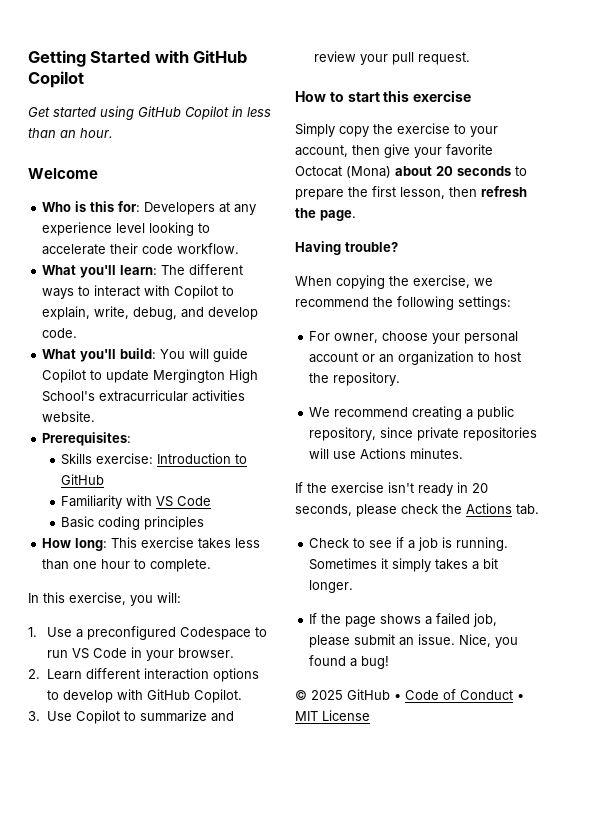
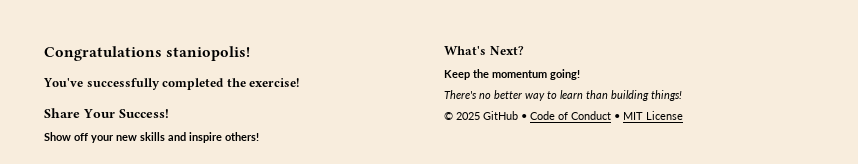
- Getting Started with GitHub Copilot
- Get started using GitHub Copilot in less than an hour.
- Welcome
- Who is this for: Developers at any experience level looking to accelerate their code workflow.
- What you'll learn: The different ways to interact with Copilot to explain, write, debug, and develop code.
- What you'll build: You will guide Copilot to update Mergington High School's extracurricular activities website.
- Prerequisites:
- Skills exercise: Introduction to GitHub
- Familiarity with VS Code
- Basic coding principles
- How long: This exercise takes less than one hour to complete.
- In this exercise, you will:
- 1. Use a preconfigured Codespace to run VS Code in your browser.
- 2. Learn different interaction options to develop with GitHub Copilot.
- 3. Use Copilot to summarize and review your pull request.
- How to start this exercise
- Simply copy the exercise to your account, then give your favorite Octocat (Mona) about 20 seconds to prepare the first lesson, then refresh the page.
- Having trouble?
- When copying the exercise, we recommend the following settings:
- For owner, choose your personal account or an organization to host the repository.
- We recommend creating a public repository, since private repositories will use Actions minutes.
- If the exercise isn't ready in 20 seconds, please check the Actions tab.
- Check to see if a job is running. Sometimes it simply takes a bit longer.
- If the page shows a failed job, please submit an issue. Nice, you found a bug!
+ Congratulations staniopolis!
+ You've successfully completed the exercise!
+ Share Your Success!
+ Show off your new skills and inspire others!
+ What's Next?
+ Keep the momentum going!
+ There's no better way to learn than building things!

